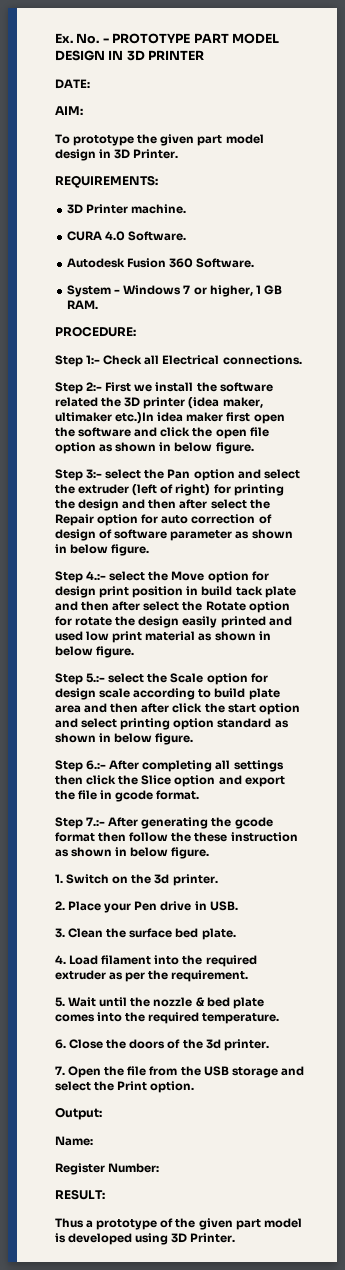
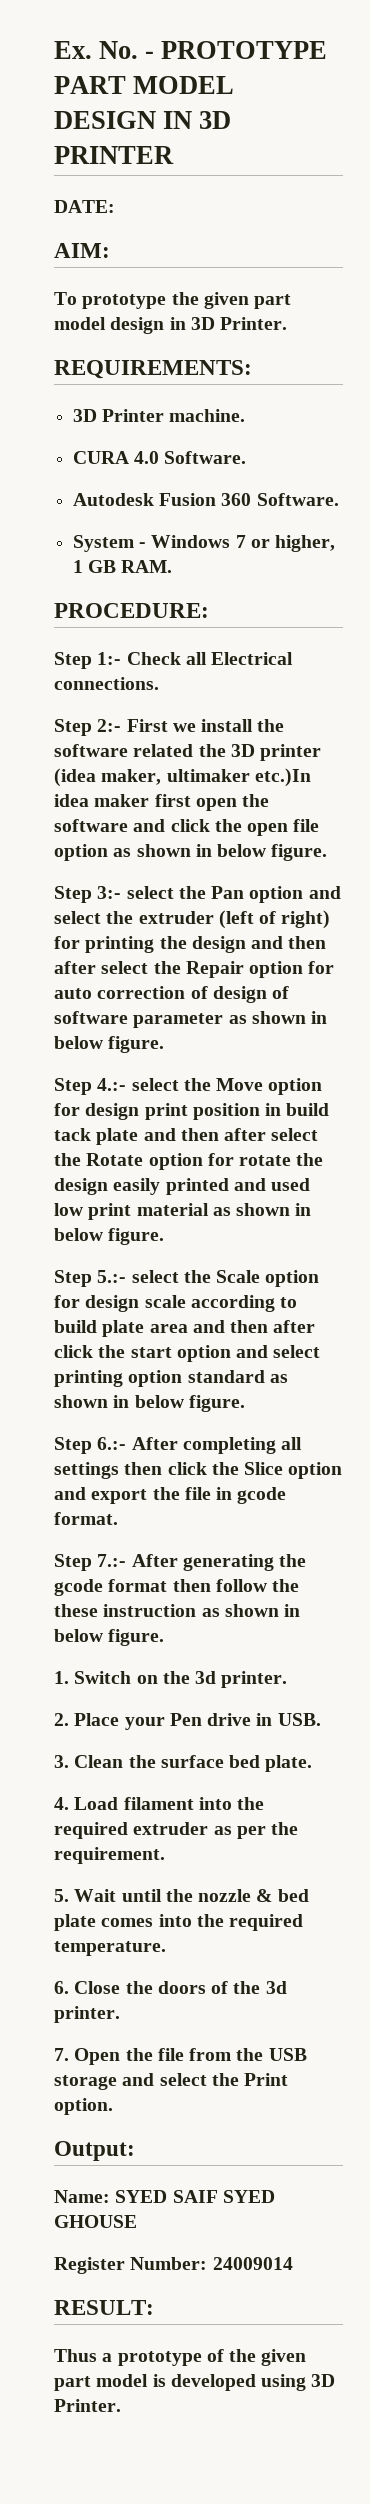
- Name:
+ Name: SYED SAIF SYED GHOUSE
- Register Number:
+ Register Number: 24009014

